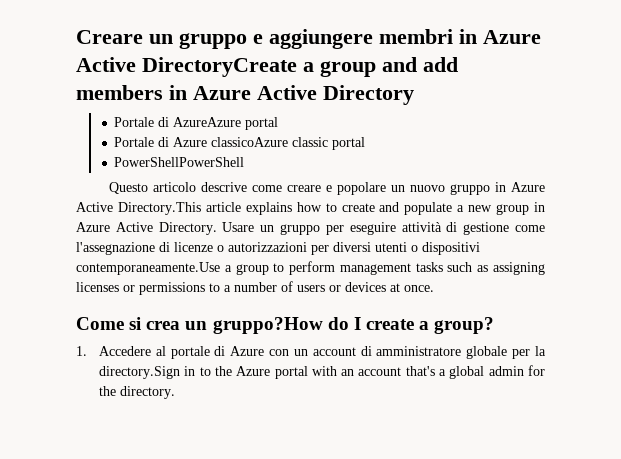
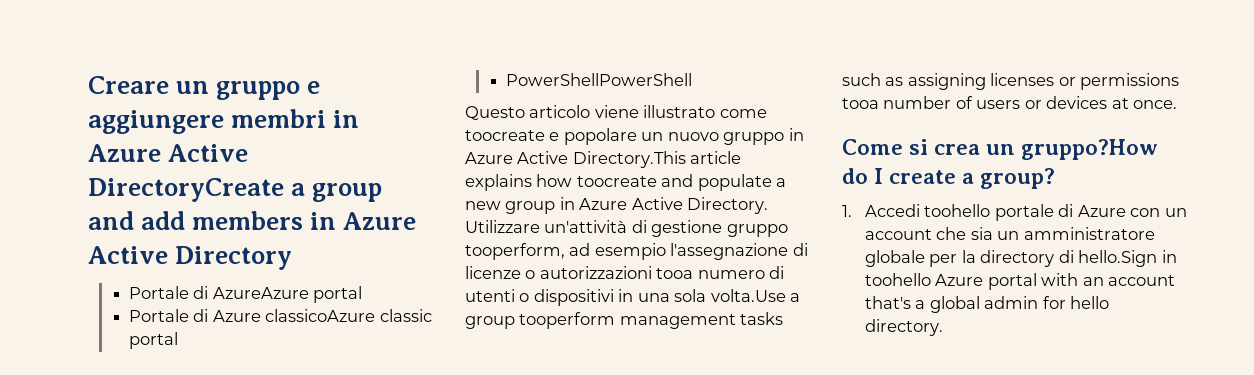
- Questo articolo descrive come creare e popolare un nuovo gruppo in Azure Active Directory.This article explains how to create and populate a new group in Azure Active Directory.
+ Questo articolo viene illustrato come toocreate e popolare un nuovo gruppo in Azure Active Directory.This article explains how toocreate and populate a new group in Azure Active Directory.
- Usare un gruppo per eseguire attività di gestione come l'assegnazione di licenze o autorizzazioni per diversi utenti o dispositivi contemporaneamente.Use a group to perform management tasks such as assigning licenses or permissions to a number of users or devices at once.
+ Utilizzare un'attività di gestione gruppo tooperform, ad esempio l'assegnazione di licenze o autorizzazioni tooa numero di utenti o dispositivi in una sola volta.Use a group tooperform management tasks such as assigning licenses or permissions tooa number of users or devices at once.
- 1. Accedere al portale di Azure con un account di amministratore globale per la directory.Sign in to the Azure portal with an account that's a global admin for the directory.
+ 1. Accedi toohello portale di Azure con un account che sia un amministratore globale per la directory di hello.Sign in toohello Azure portal with an account that's a global admin for hello directory.

